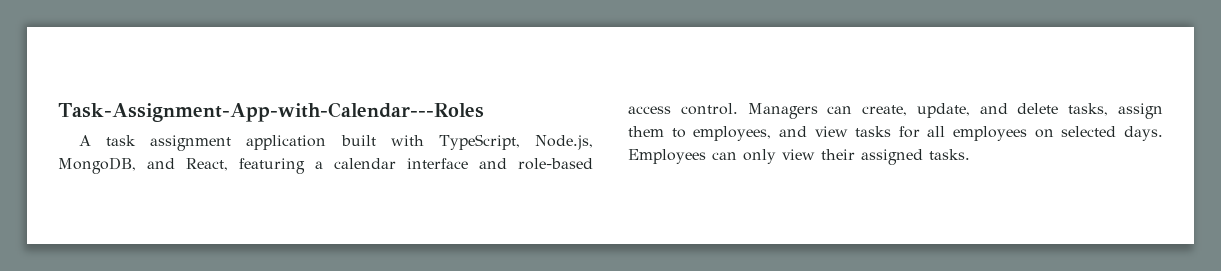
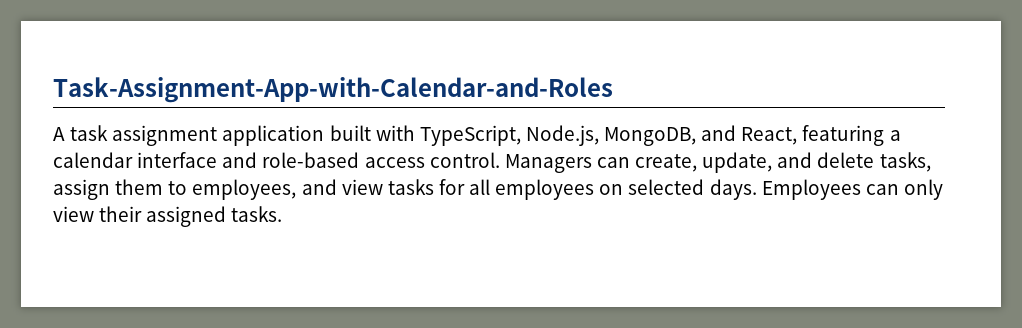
- Task-Assignment-App-with-Calendar---Roles
+ Task-Assignment-App-with-Calendar-and-Roles

